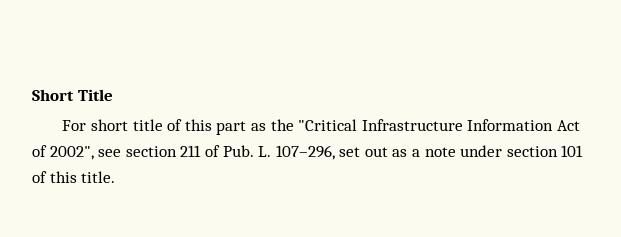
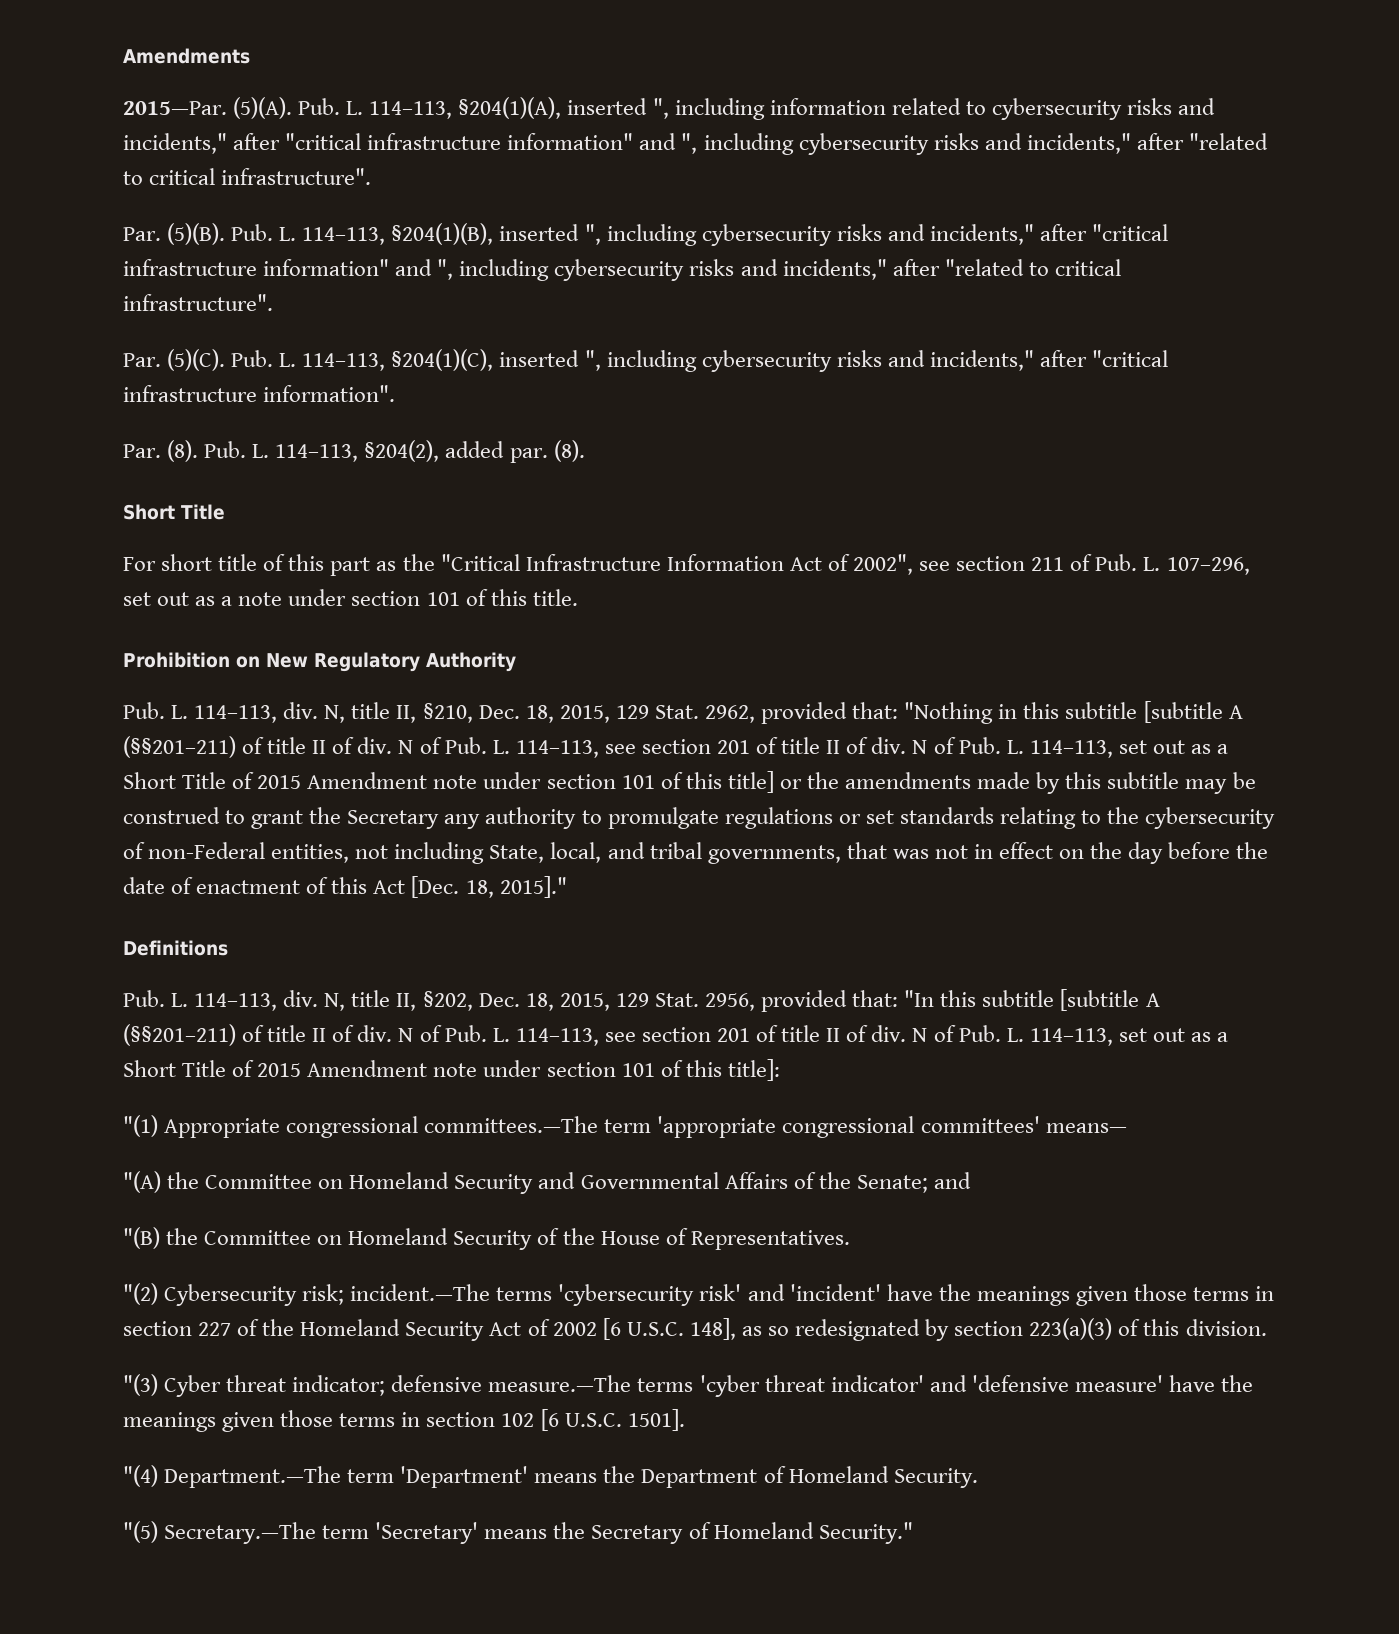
+ Amendments
+ 2015—Par. (5)(A). Pub. L. 114–113, §204(1)(A), inserted ", including information related to cybersecurity risks and incidents," after "critical infrastructure information" and ", including cybersecurity risks and incidents," after "related to critical infrastructure".
+ Par. (5)(B). Pub. L. 114–113, §204(1)(B), inserted ", including cybersecurity risks and incidents," after "critical infrastructure information" and ", including cybersecurity risks and incidents," after "related to critical infrastructure".
+ Par. (5)(C). Pub. L. 114–113, §204(1)(C), inserted ", including cybersecurity risks and incidents," after "critical infrastructure information".
+ Par. (8). Pub. L. 114–113, §204(2), added par. (8).
+ Prohibition on New Regulatory Authority
+ Pub. L. 114–113, div. N, title II, §210, Dec. 18, 2015, 129 Stat. 2962, provided that: "Nothing in this subtitle [subtitle A (§§201–211) of title II of div. N of Pub. L. 114–113, see section 201 of title II of div. N of Pub. L. 114–113, set out as a Short Title of 2015 Amendment note under section 101 of this title] or the amendments made by this subtitle may be construed to grant the Secretary any authority to promulgate regulations or set standards relating to the cybersecurity of non-Federal entities, not including State, local, and tribal governments, that was not in effect on the day before the date of enactment of this Act [Dec. 18, 2015]."
+ Definitions
+ Pub. L. 114–113, div. N, title II, §202, Dec. 18, 2015, 129 Stat. 2956, provided that: "In this subtitle [subtitle A (§§201–211) of title II of div. N of Pub. L. 114–113, see section 201 of title II of div. N of Pub. L. 114–113, set out as a Short Title of 2015 Amendment note under section 101 of this title]:
+ "(1) Appropriate congressional committees.—The term 'appropriate congressional committees' means—
+ "(A) the Committee on Homeland Security and Governmental Affairs of the Senate; and
+ "(B) the Committee on Homeland Security of the House of Representatives.
+ "(2) Cybersecurity risk; incident.—The terms 'cybersecurity risk' and 'incident' have the meanings given those terms in section 227 of the Homeland Security Act of 2002 [6 U.S.C. 148], as so redesignated by section 223(a)(3) of this division.
+ "(3) Cyber threat indicator; defensive measure.—The terms 'cyber threat indicator' and 'defensive measure' have the meanings given those terms in section 102 [6 U.S.C. 1501].
+ "(4) Department.—The term 'Department' means the Department of Homeland Security.
+ "(5) Secretary.—The term 'Secretary' means the Secretary of Homeland Security."

